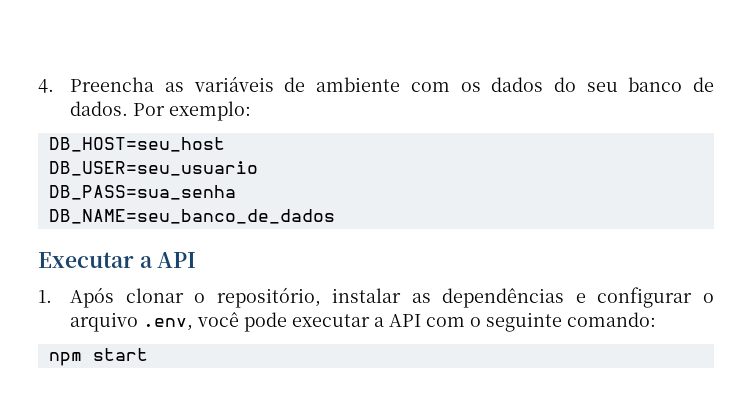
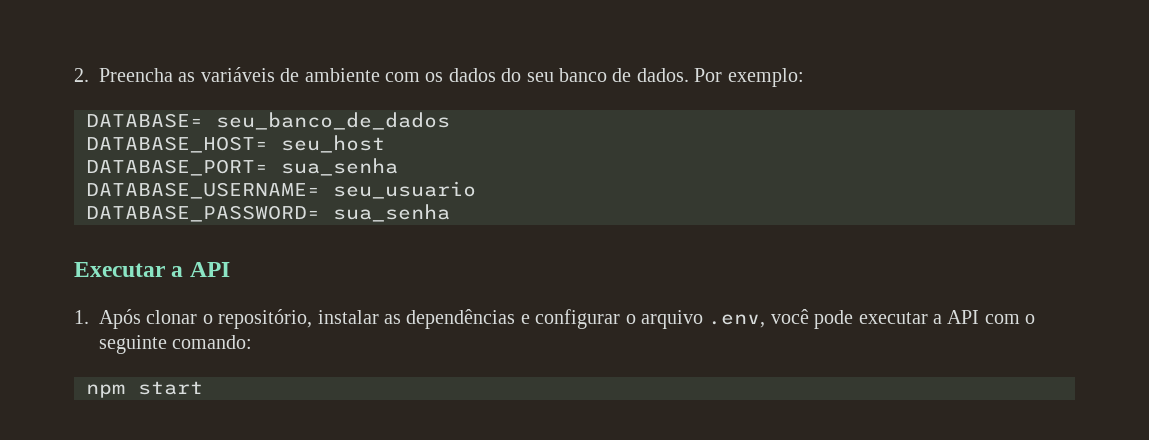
- 4. Preencha as variáveis de ambiente com os dados do seu banco de dados.
+ 2. Preencha as variáveis de ambiente com os dados do seu banco de dados.
- DB_HOST=seu_host
- DB_USER=seu_usuario
- DB_PASS=sua_senha
- DB_NAME=seu_banco_de_dados
+ DATABASE= seu_banco_de_dados
+ DATABASE_HOST= seu_host
+ DATABASE_PORT= sua_senha
+ DATABASE_USERNAME= seu_usuario
+ DATABASE_PASSWORD= sua_senha

